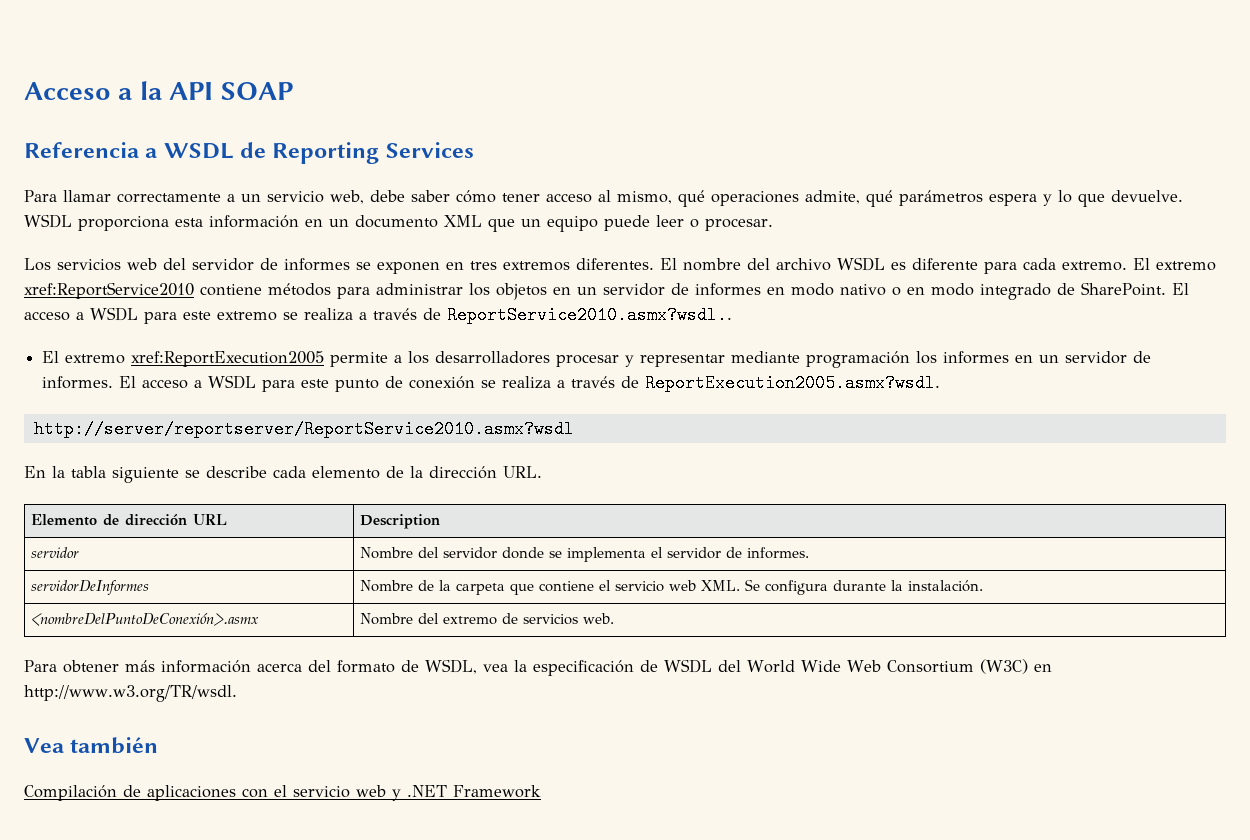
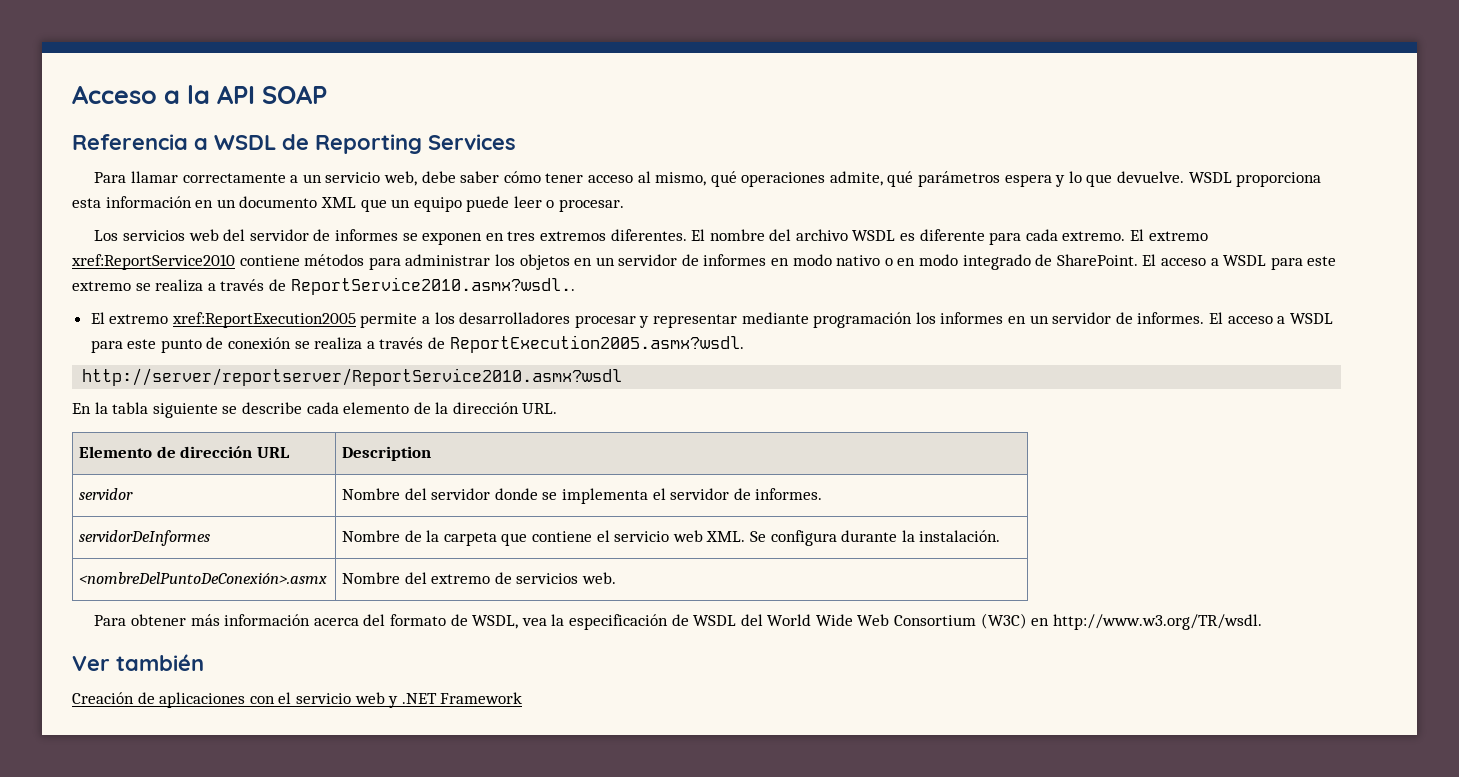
- Vea también
+ Ver también
- Compilación de aplicaciones con el servicio web y .NET Framework
+ Creación de aplicaciones con el servicio web y .NET Framework

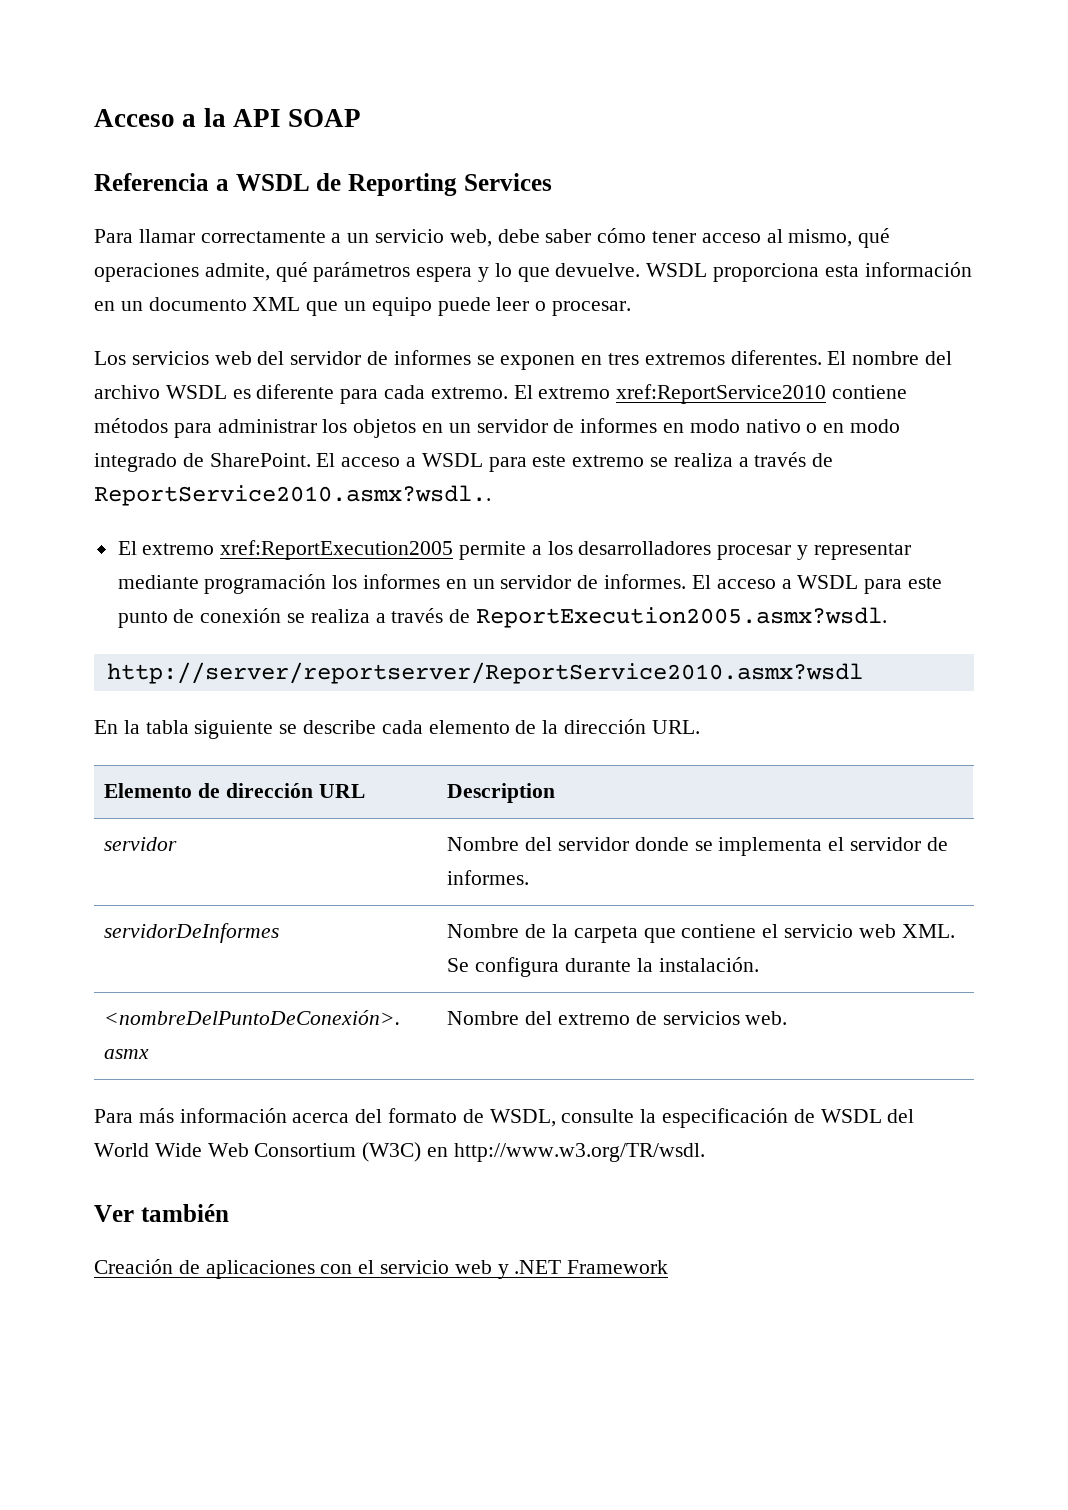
- Para obtener más información acerca del formato de WSDL, vea la especificación de WSDL del World Wide Web Consortium (W3C) en http://www.w3.org/TR/wsdl.
+ Para más información acerca del formato de WSDL, consulte la especificación de WSDL del World Wide Web Consortium (W3C) en http://www.w3.org/TR/wsdl.

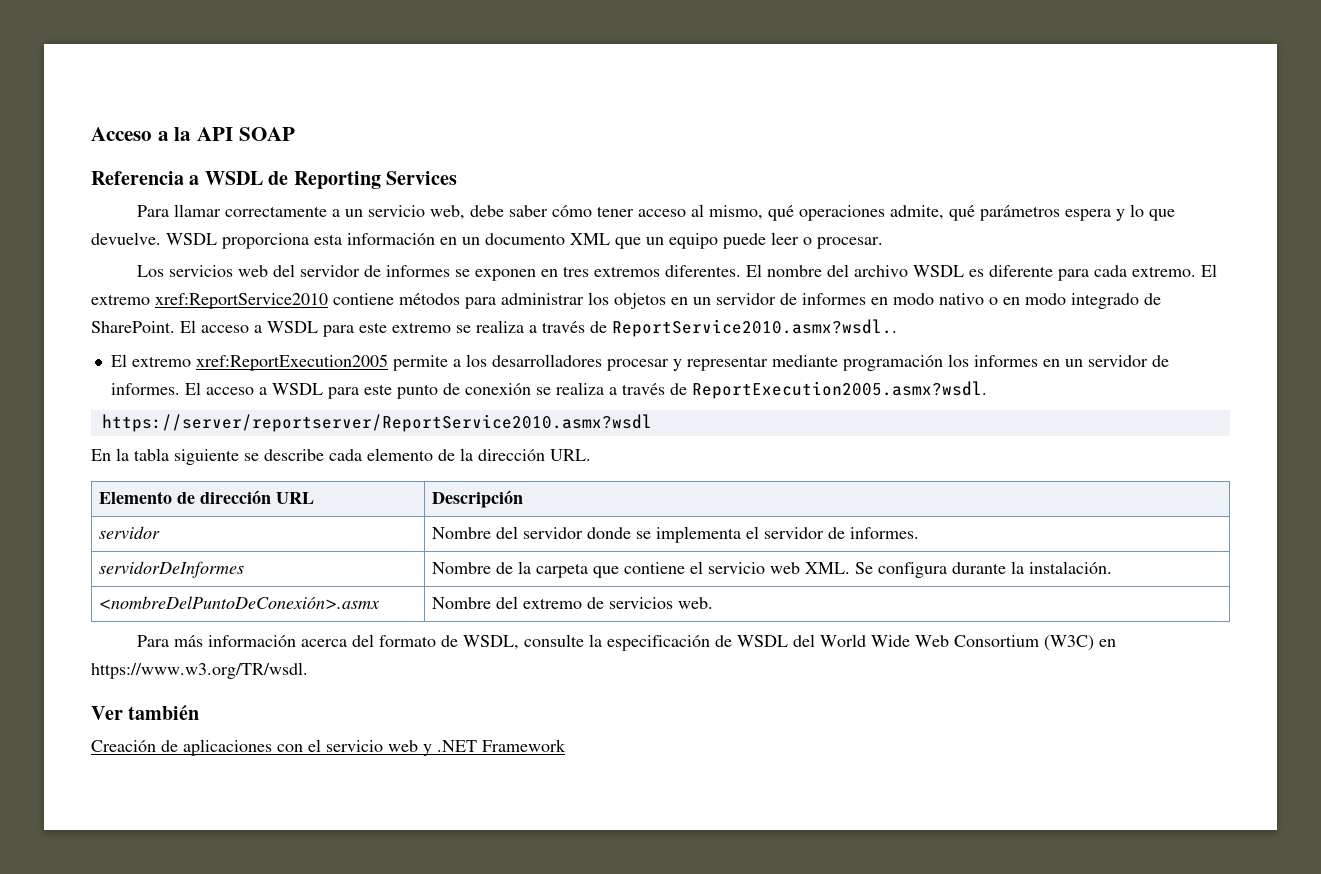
- http://server/reportserver/ReportService2010.asmx?wsdl
+ https://server/reportserver/ReportService2010.asmx?wsdl
- Elemento de dirección URL | Description
+ Elemento de dirección URL | Descripción
- Para más información acerca del formato de WSDL, consulte la especificación de WSDL del World Wide Web Consortium (W3C) en http://www.w3.org/TR/wsdl.
+ Para más información acerca del formato de WSDL, consulte la especificación de WSDL del World Wide Web Consortium (W3C) en https://www.w3.org/TR/wsdl.

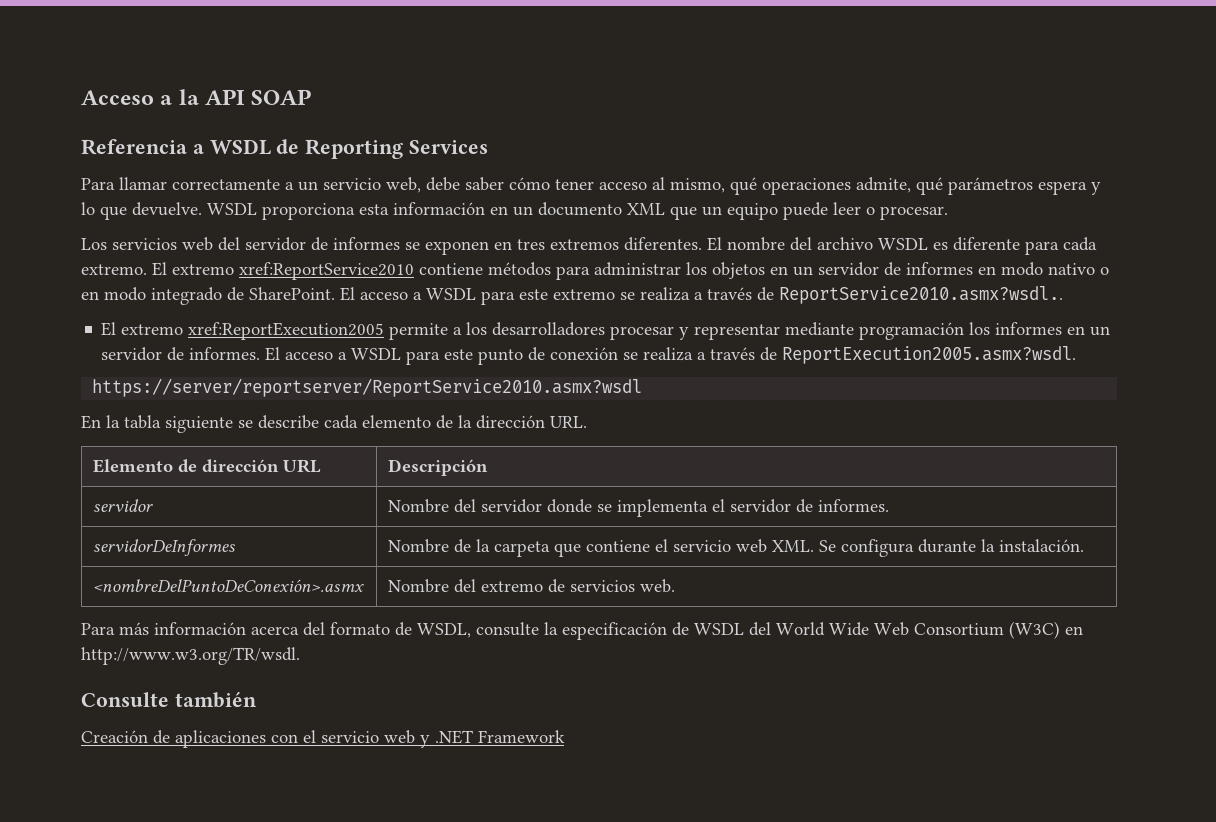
- Para más información acerca del formato de WSDL, consulte la especificación de WSDL del World Wide Web Consortium (W3C) en https://www.w3.org/TR/wsdl.
- Ver también
+ Para más información acerca del formato de WSDL, consulte la especificación de WSDL del World Wide Web Consortium (W3C) en http://www.w3.org/TR/wsdl.
+ Consulte también

